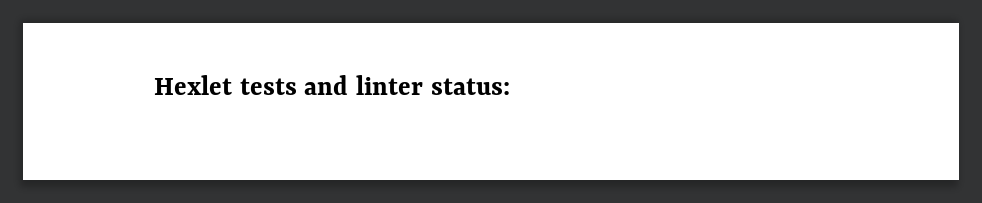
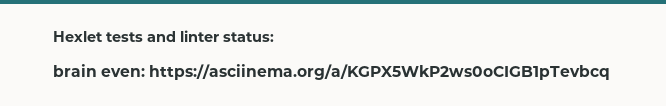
+ brain even: https://asciinema.org/a/KGPX5WkP2ws0oCIGB1pTevbcq

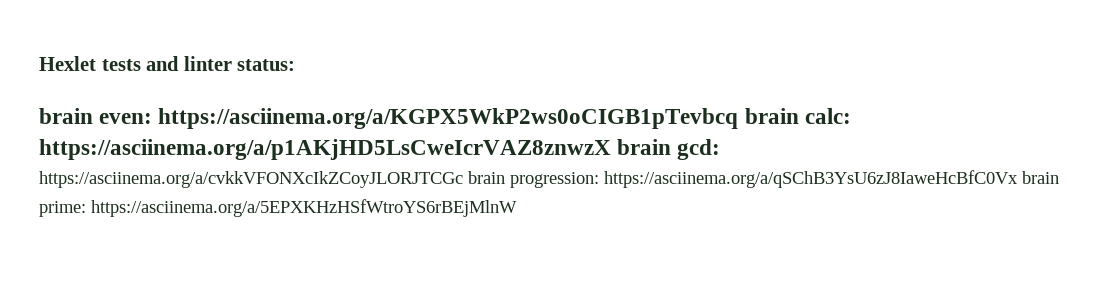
- brain even: https://asciinema.org/a/KGPX5WkP2ws0oCIGB1pTevbcq
+ brain even: https://asciinema.org/a/KGPX5WkP2ws0oCIGB1pTevbcq brain calc: https://asciinema.org/a/p1AKjHD5LsCweIcrVAZ8znwzX brain gcd:
+ https://asciinema.org/a/cvkkVFONXcIkZCoyJLORJTCGc brain progression: https://asciinema.org/a/qSChB3YsU6zJ8IaweHcBfC0Vx brain prime: https://asciinema.org/a/5EPXKHzHSfWtroYS6rBEjMlnW

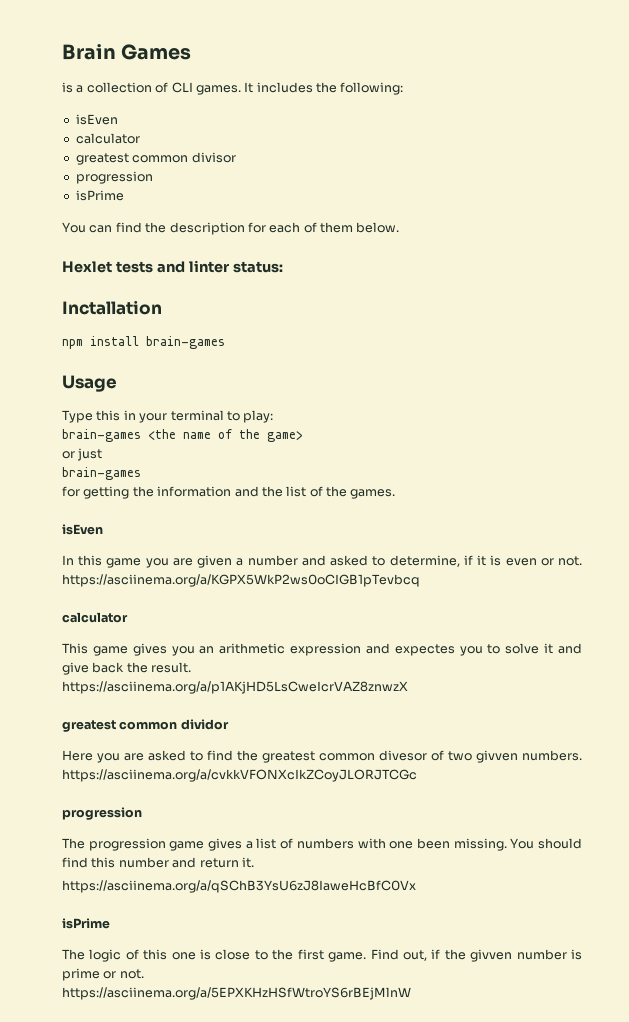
+ Brain Games
+ is a collection of CLI games. It includes the following:
+ isEven
+ calculator
+ greatest common divisor
+ progression
+ isPrime
+ You can find the description for each of them below.
- brain even: https://asciinema.org/a/KGPX5WkP2ws0oCIGB1pTevbcq brain calc: https://asciinema.org/a/p1AKjHD5LsCweIcrVAZ8znwzX brain gcd:
- https://asciinema.org/a/cvkkVFONXcIkZCoyJLORJTCGc brain progression: https://asciinema.org/a/qSChB3YsU6zJ8IaweHcBfC0Vx brain prime: https://asciinema.org/a/5EPXKHzHSfWtroYS6rBEjMlnW
+ Inctallation
+ npm install brain-games
+ Usage
+ Type this in your terminal to play:
+ brain-games <the name of the game>
+ or just
+ brain-games
+ for getting the information and the list of the games.
+ isEven
+ In this game you are given a number and asked to determine, if it is even or not. https://asciinema.org/a/KGPX5WkP2ws0oCIGB1pTevbcq
+ calculator
+ This game gives you an arithmetic expression and expectes you to solve it and give back the result.
+ https://asciinema.org/a/p1AKjHD5LsCweIcrVAZ8znwzX
+ greatest common dividor
+ Here you are asked to find the greatest common divesor of two givven numbers. https://asciinema.org/a/cvkkVFONXcIkZCoyJLORJTCGc
+ progression
+ The progression game gives a list of numbers with one been missing. You should find this number and return it.
+ https://asciinema.org/a/qSChB3YsU6zJ8IaweHcBfC0Vx
+ isPrime
+ The logic of this one is close to the first game. Find out, if the givven number is prime or not.
+ https://asciinema.org/a/5EPXKHzHSfWtroYS6rBEjMlnW

